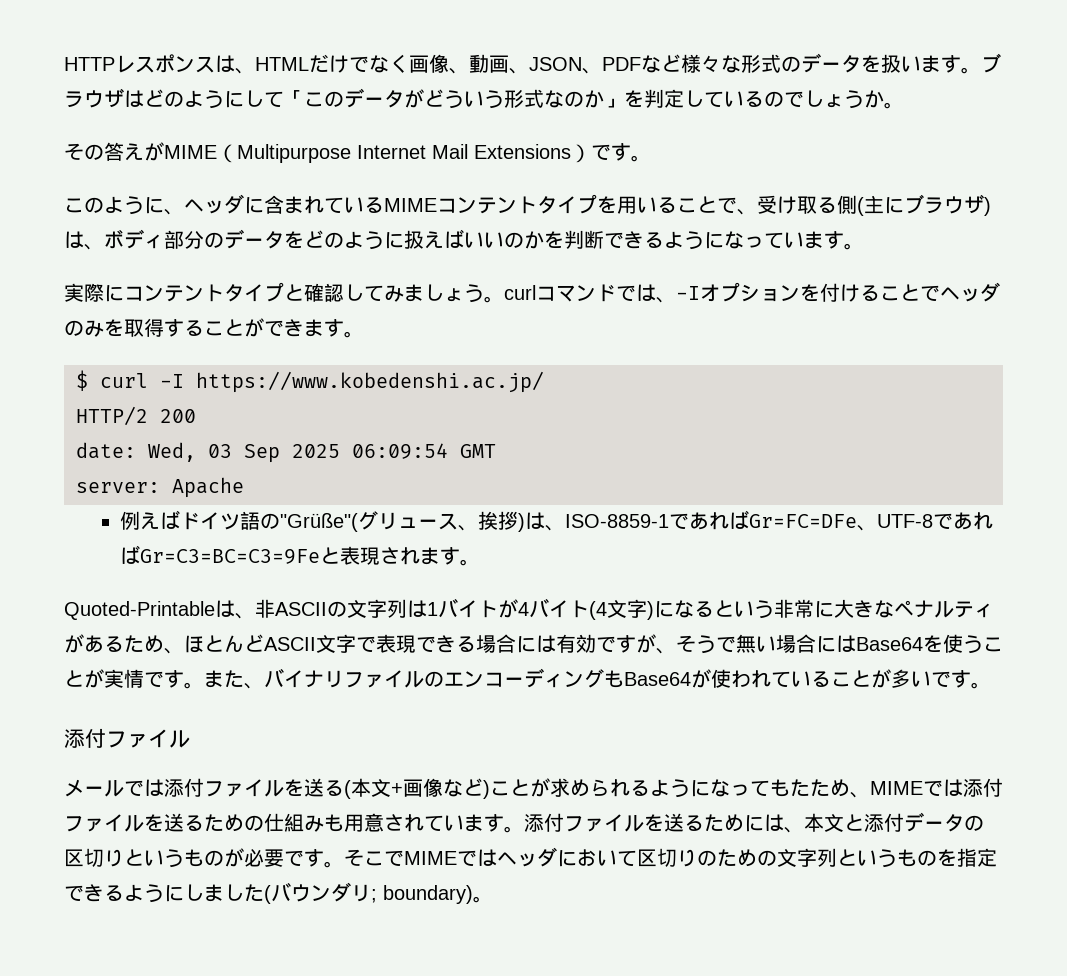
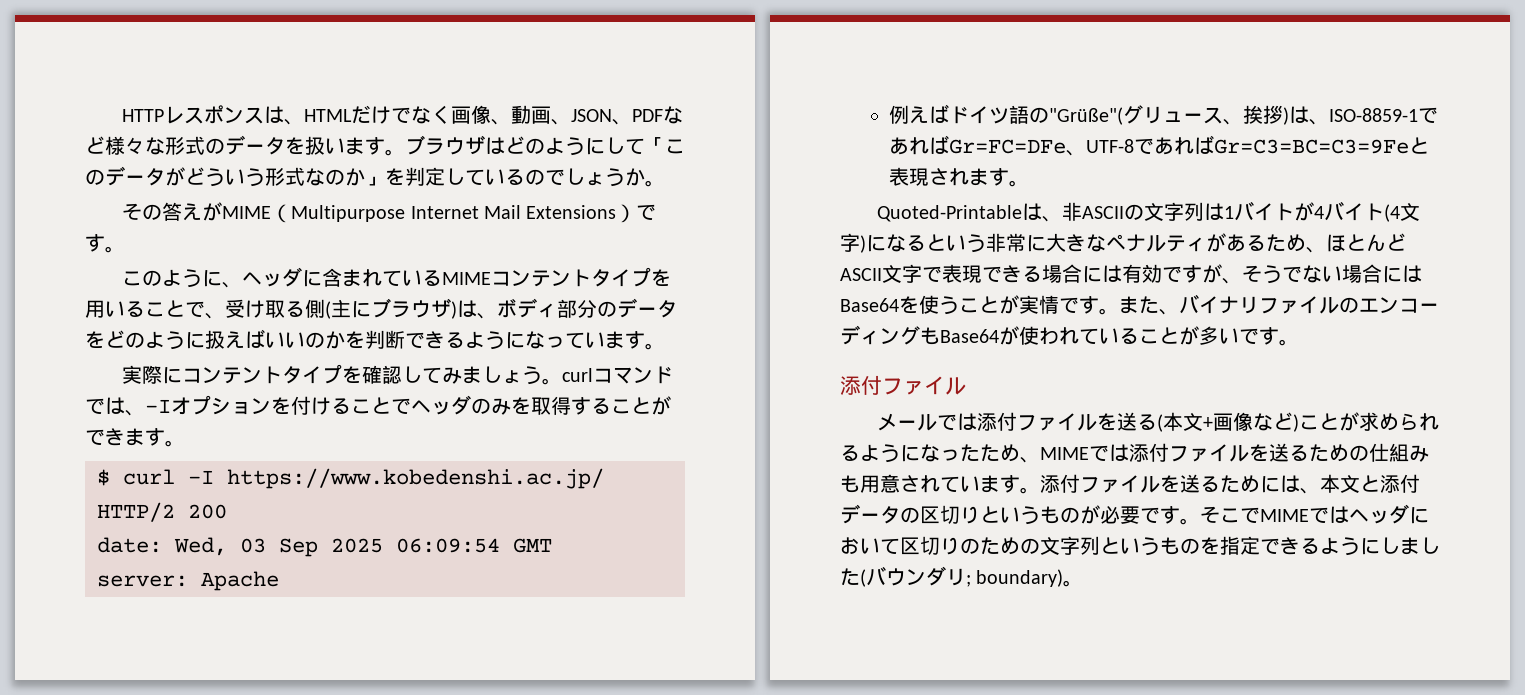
- 実際にコンテントタイプと確認してみましょう。curlコマンドでは、-Iオプションを付けることでヘッダのみを取得することができます。
+ 実際にコンテントタイプを確認してみましょう。curlコマンドでは、-Iオプションを付けることでヘッダのみを取得することができます。
- Quoted-Printableは、非ASCIIの文字列は1バイトが4バイト(4文字)になるという非常に大きなペナルティがあるため、ほとんどASCII文字で表現できる場合には有効ですが、そうで無い場合にはBase64を使うことが実情です。
+ Quoted-Printableは、非ASCIIの文字列は1バイトが4バイト(4文字)になるという非常に大きなペナルティがあるため、ほとんどASCII文字で表現できる場合には有効ですが、そうでない場合にはBase64を使うことが実情です。
- メールでは添付ファイルを送る(本文+画像など)ことが求められるようになってもたため、MIMEでは添付ファイルを送るための仕組みも用意されています。
+ メールでは添付ファイルを送る(本文+画像など)ことが求められるようになったため、MIMEでは添付ファイルを送るための仕組みも用意されています。

